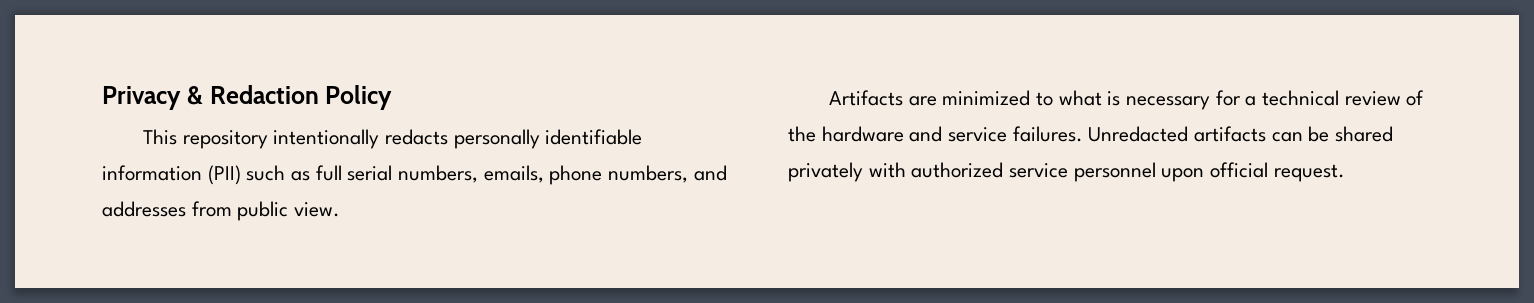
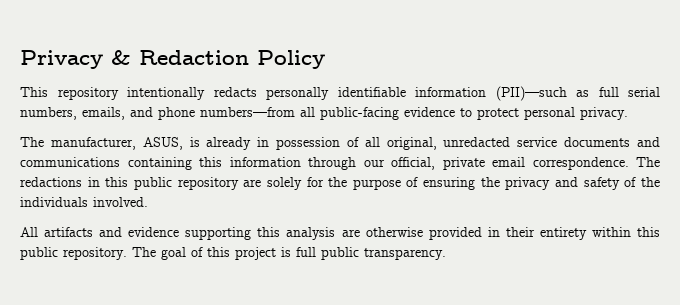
- This repository intentionally redacts personally identifiable information (PII) such as full serial numbers, emails, phone numbers, and addresses from public view.
- Artifacts are minimized to what is necessary for a technical review of the hardware and service failures. Unredacted artifacts can be shared privately with authorized service personnel upon official request.
+ This repository intentionally redacts personally identifiable information (PII)—such as full serial numbers, emails, and phone numbers—from all public-facing evidence to protect personal privacy.
+ The manufacturer, ASUS, is already in possession of all original, unredacted service documents and communications containing this information through our official, private email correspondence. The redactions in this public repository are solely for the purpose of ensuring the privacy and safety of the individuals involved.
+ All artifacts and evidence supporting this analysis are otherwise provided in their entirety within this public repository. The goal of this project is full public transparency.

